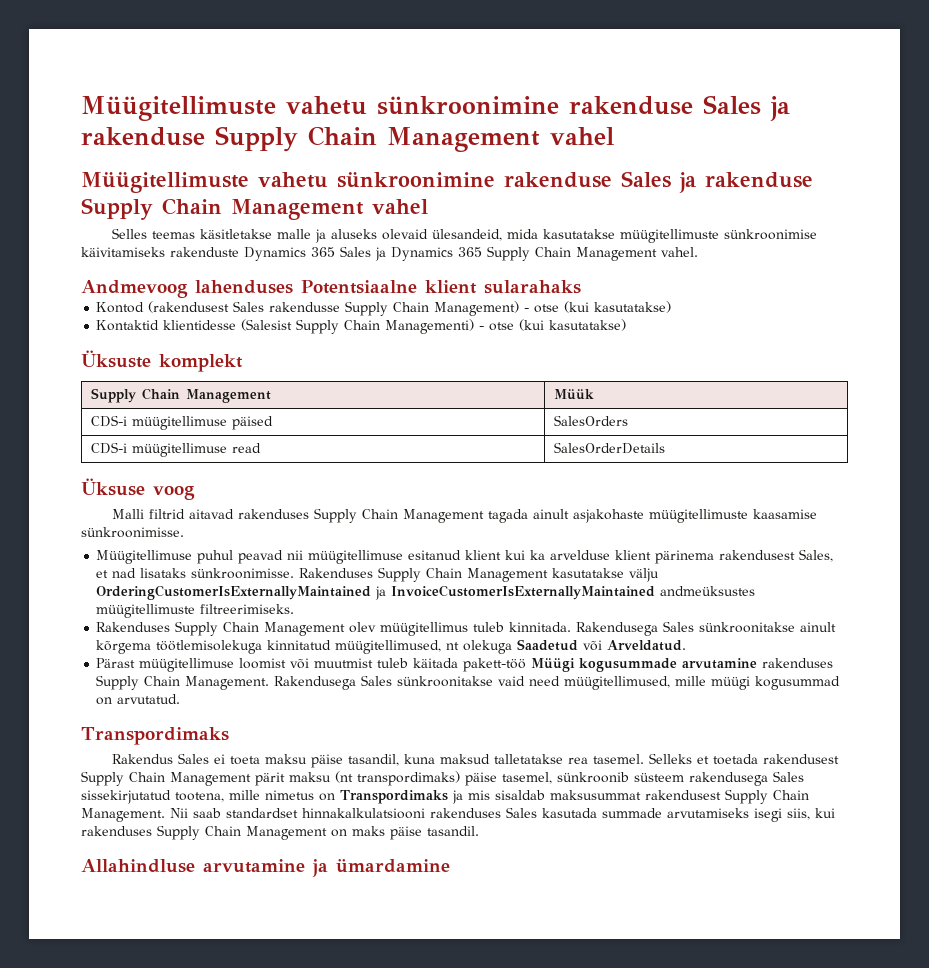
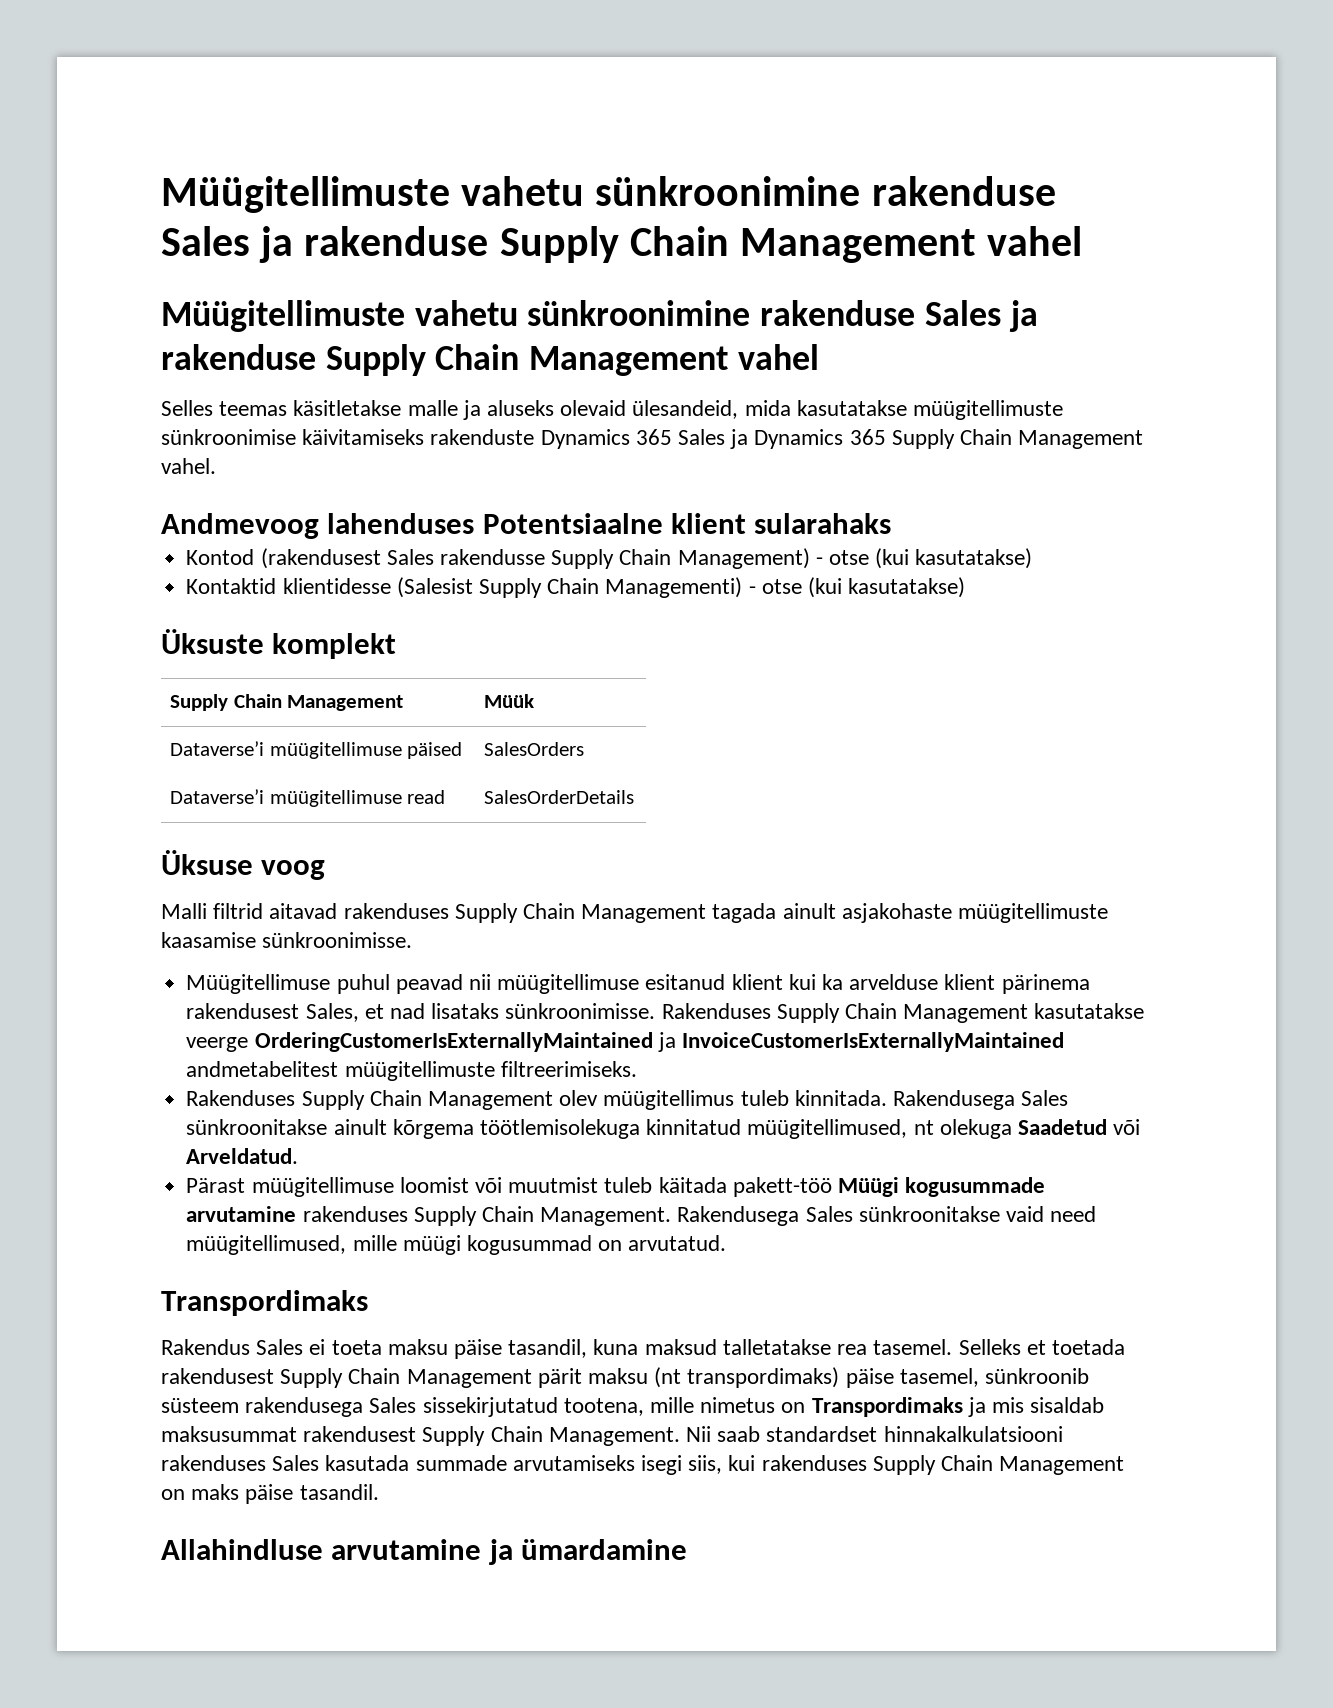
- CDS-i müügitellimuse päised | SalesOrders
+ Dataverse’i müügitellimuse päised | SalesOrders
- CDS-i müügitellimuse read | SalesOrderDetails
+ Dataverse’i müügitellimuse read | SalesOrderDetails
- Rakenduses Supply Chain Management kasutatakse välju OrderingCustomerIsExternallyMaintained ja InvoiceCustomerIsExternallyMaintained andmeüksustes müügitellimuste filtreerimiseks.
+ Rakenduses Supply Chain Management kasutatakse veerge OrderingCustomerIsExternallyMaintained ja InvoiceCustomerIsExternallyMaintained andmetabelitest müügitellimuste filtreerimiseks.

